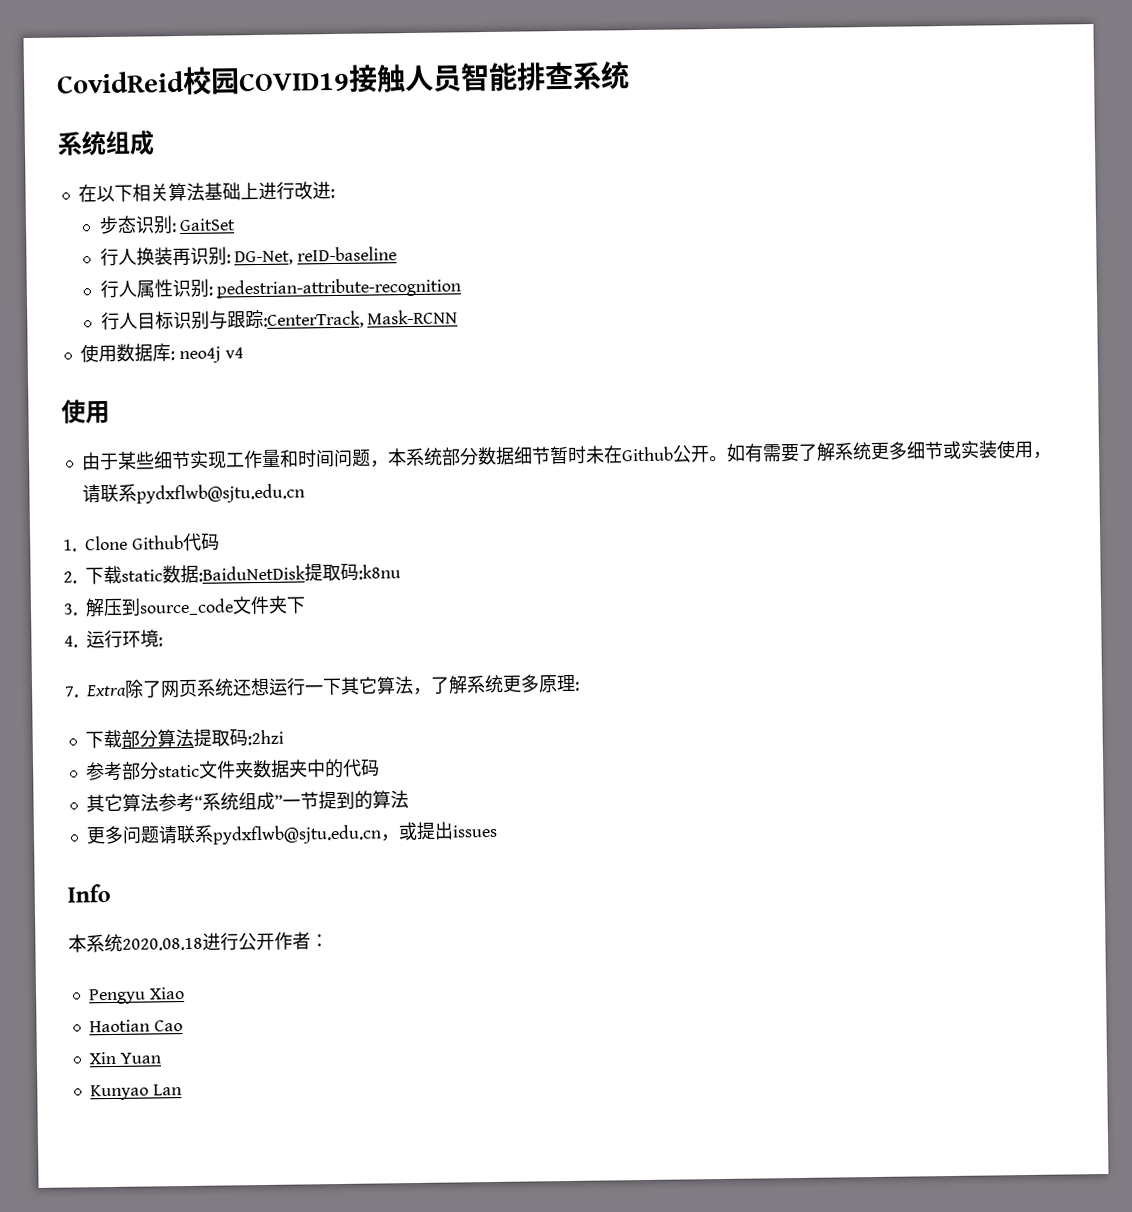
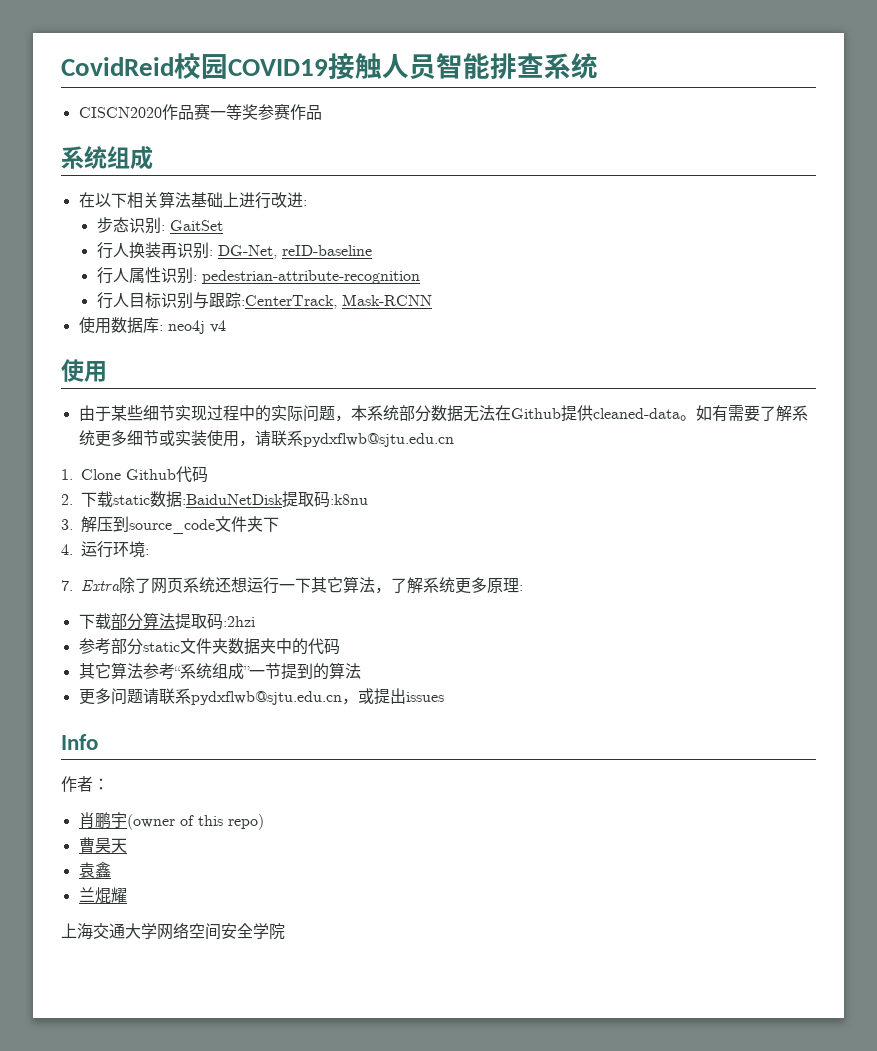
+ CISCN2020作品赛一等奖参赛作品
- 由于某些细节实现工作量和时间问题，本系统部分数据细节暂时未在Github公开。
+ 由于某些细节实现过程中的实际问题，本系统部分数据无法在Github提供cleaned-data。
- 本系统2020.08.18进行公开作者：
- Pengyu Xiao
- Haotian Cao
- Xin Yuan
- Kunyao Lan
+ 作者：
+ 肖鹏宇(owner of this repo)
+ 曹昊天
+ 袁鑫
+ 兰焜耀
+ 上海交通大学网络空间安全学院

